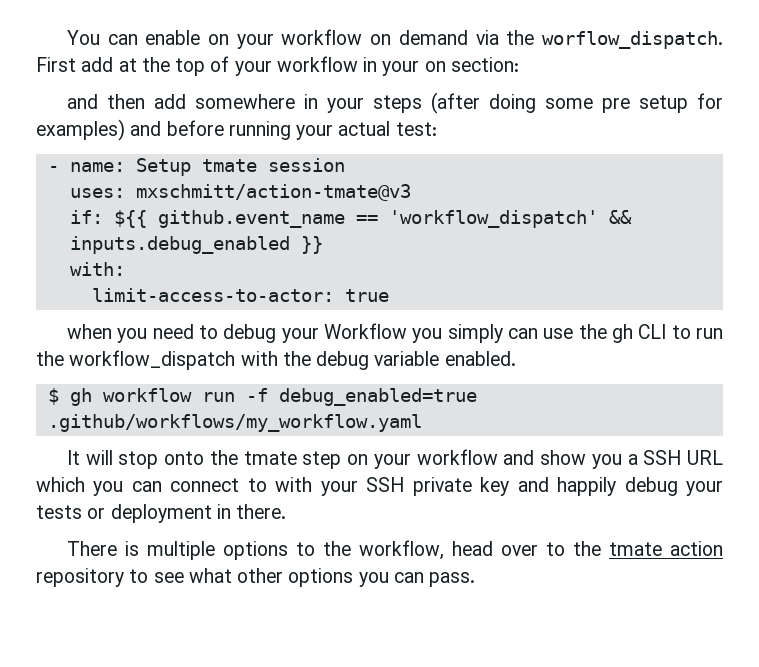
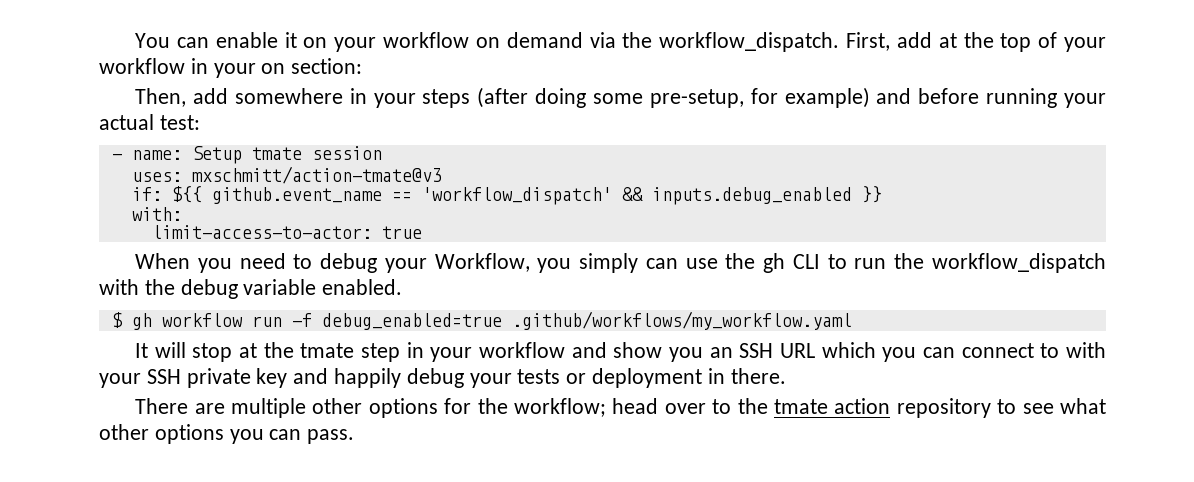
- You can enable on your workflow on demand via the worflow_dispatch. First add at the top of your workflow in your on section:
+ You can enable it on your workflow on demand via the workflow_dispatch. First, add at the top of your workflow in your on section:
- and then add somewhere in your steps (after doing some pre setup for examples) and before running your actual test:
+ Then, add somewhere in your steps (after doing some pre-setup, for example) and before running your actual test:
- when you need to debug your Workflow you simply can use the gh CLI to run the workflow_dispatch with the debug variable enabled.
+ When you need to debug your Workflow, you simply can use the gh CLI to run the workflow_dispatch with the debug variable enabled.
- It will stop onto the tmate step on your workflow and show you a SSH URL which you can connect to with your SSH private key and happily debug your tests or deployment in there.
+ It will stop at the tmate step in your workflow and show you an SSH URL which you can connect to with your SSH private key and happily debug your tests or deployment in there.
- There is multiple options to the workflow, head over to the tmate action repository to see what other options you can pass.
+ There are multiple other options for the workflow; head over to the tmate action repository to see what other options you can pass.

